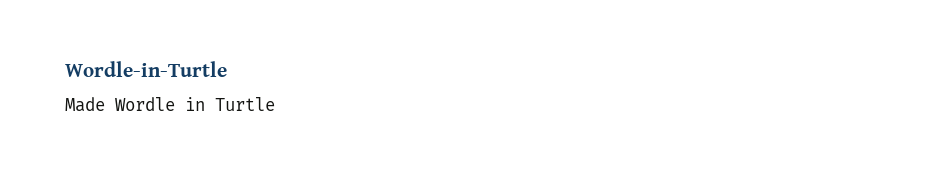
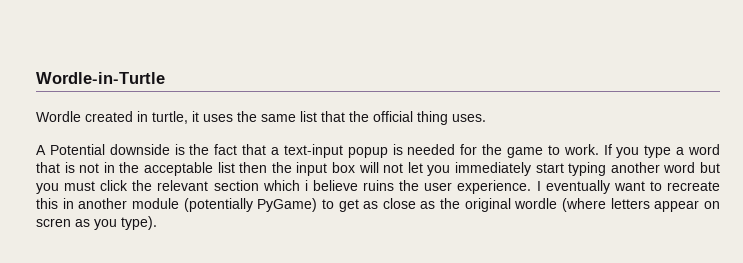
- Made Wordle in Turtle
+ Wordle created in turtle, it uses the same list that the official thing uses.
+ A Potential downside is the fact that a text-input popup is needed for the game to work. If you type a word that is not in the acceptable list then the input box will not let you immediately start typing another word but you must click the relevant section which i believe ruins the user experience. I eventually want to recreate this in another module (potentially PyGame) to get as close as the original wordle (where letters appear on scren as you type).

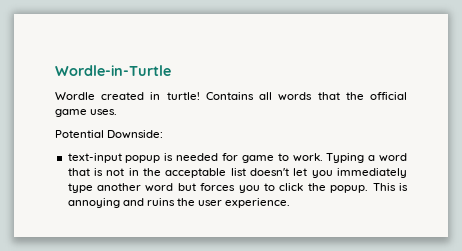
- Wordle created in turtle, it uses the same list that the official thing uses.
+ Wordle created in turtle! Contains all words that the official game uses.
- A Potential downside is the fact that a text-input popup is needed for the game to work.
+ Potential Downside:
+ text-input popup is needed for game to work.
- If you type a word that is not in the acceptable list then the input box will not let you immediately start typing another word but you must click the relevant section which i believe ruins the user experience. I eventually want to recreate this in another module (potentially PyGame) to get as close as the original wordle (where letters appear on scren as you type).
+ Typing a word that is not in the acceptable list doesn't let you immediately type another word but forces you to click the popup. This is annoying and ruins the user experience.

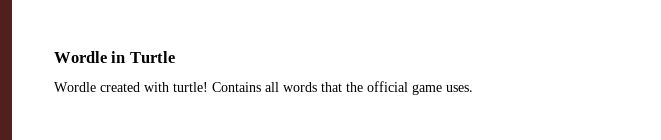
- Wordle-in-Turtle
+ Wordle in Turtle
- Wordle created in turtle!
+ Wordle created with turtle!
- Potential Downside:
- text-input popup is needed for game to work. Typing a word that is not in the acceptable list doesn't let you immediately type another word but forces you to click the popup. This is annoying and ruins the user experience.

